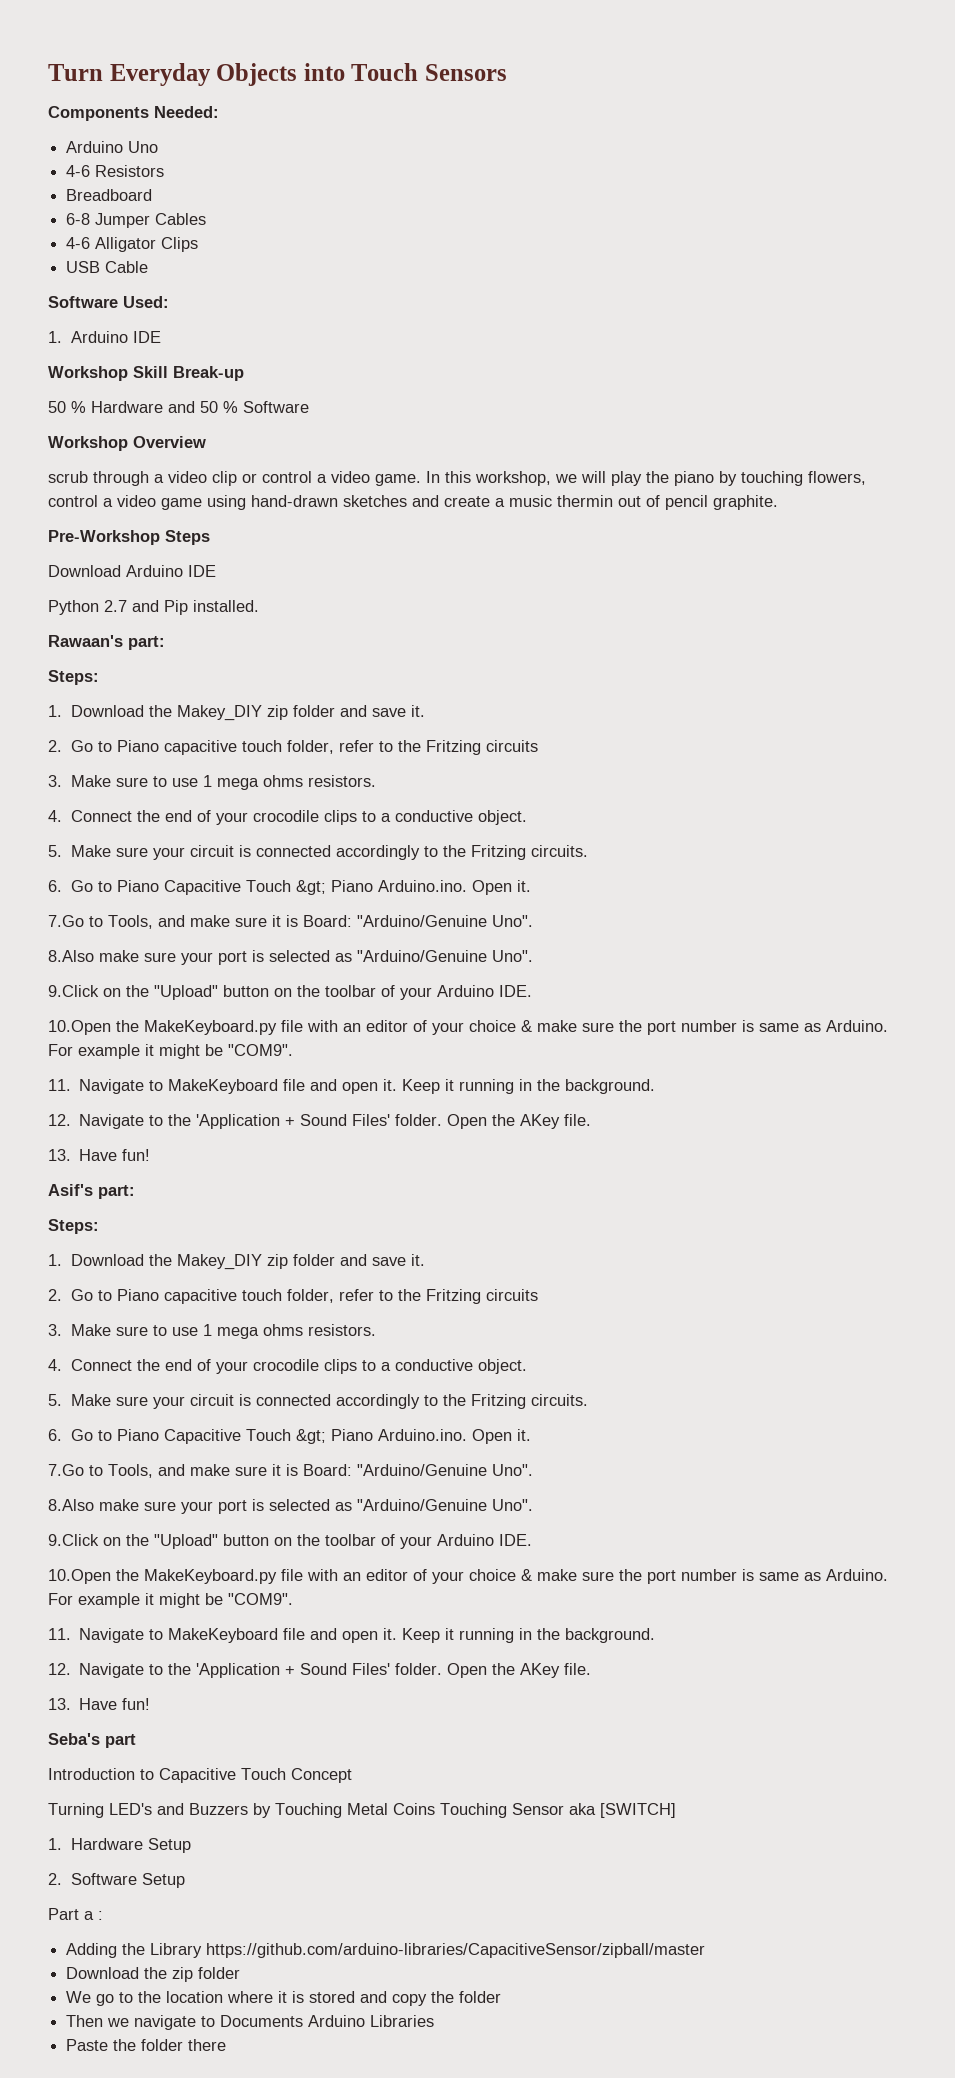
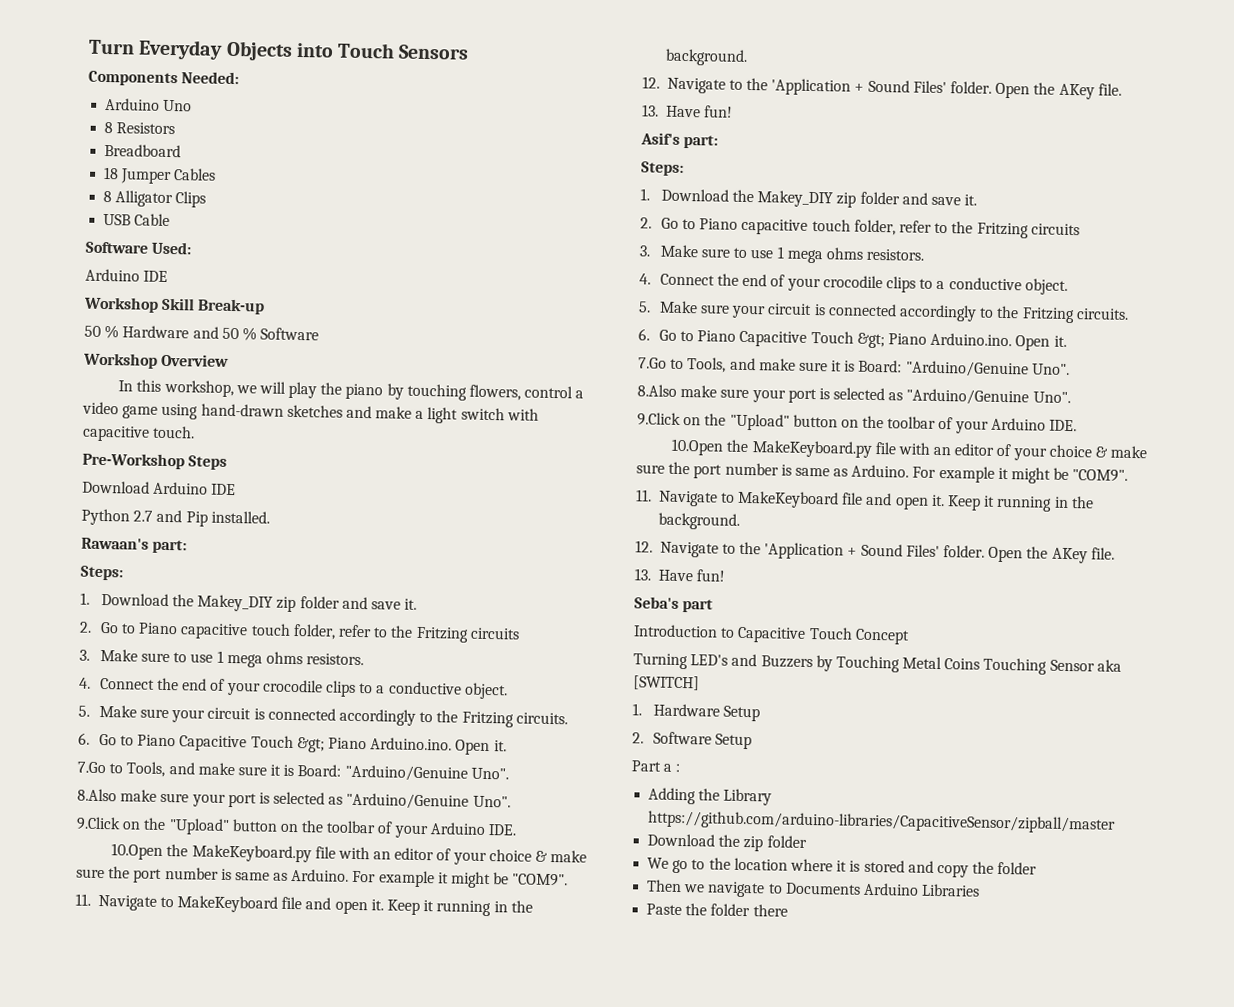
- 4-6 Resistors
+ 8 Resistors
- 6-8 Jumper Cables
+ 18 Jumper Cables
- 4-6 Alligator Clips
+ 8 Alligator Clips
  Software Used:
- 1. Arduino IDE
+ Arduino IDE
- scrub through a video clip or control a video game. In this workshop, we will play the piano by touching flowers, control a video game using hand-drawn sketches and create a music thermin out of pencil graphite.
+ In this workshop, we will play the piano by touching flowers, control a video game using hand-drawn sketches and make a light switch with capacitive touch.

